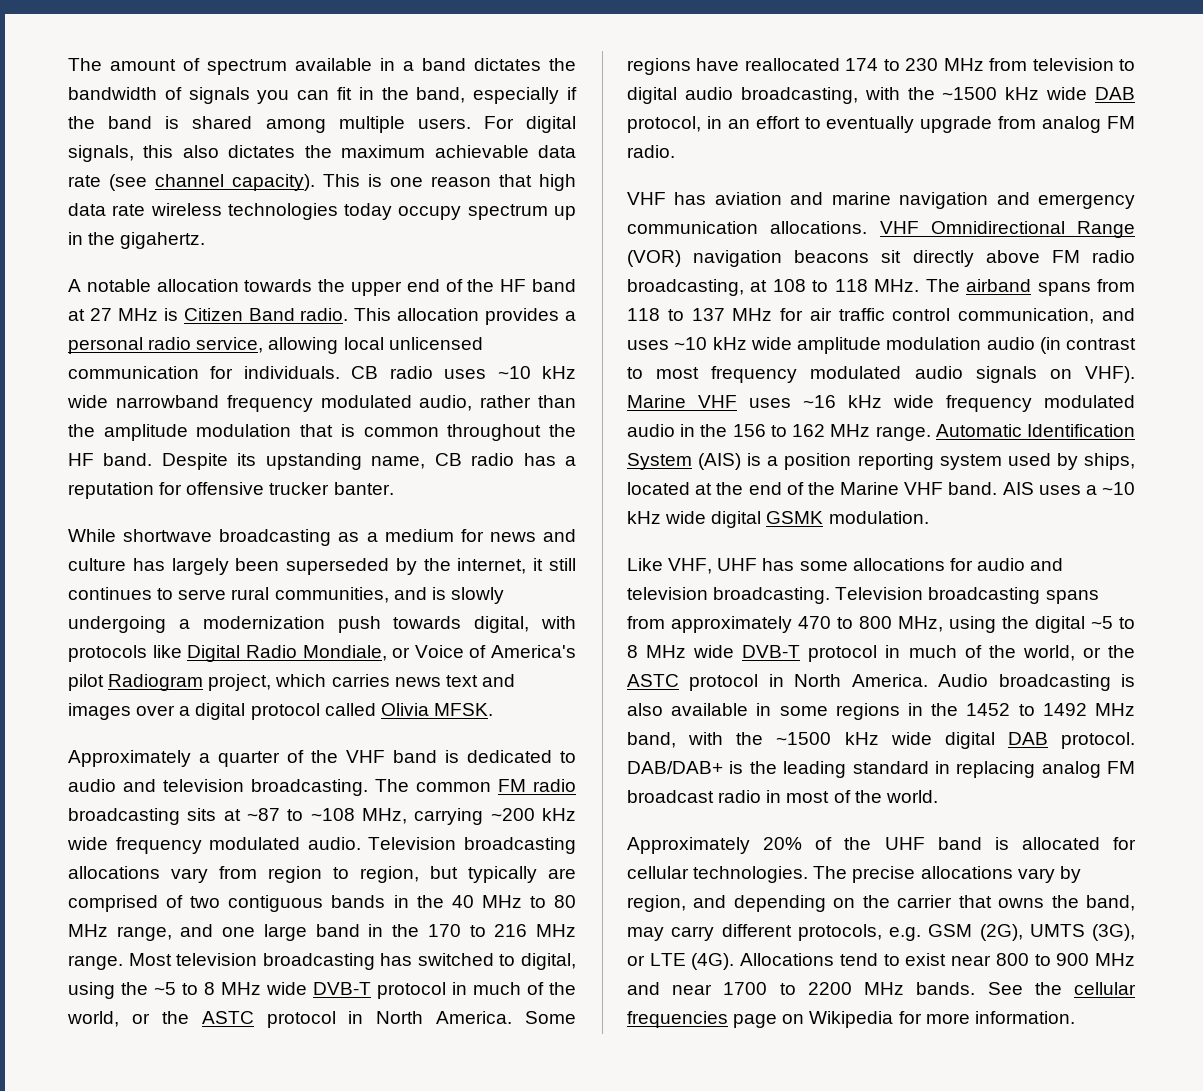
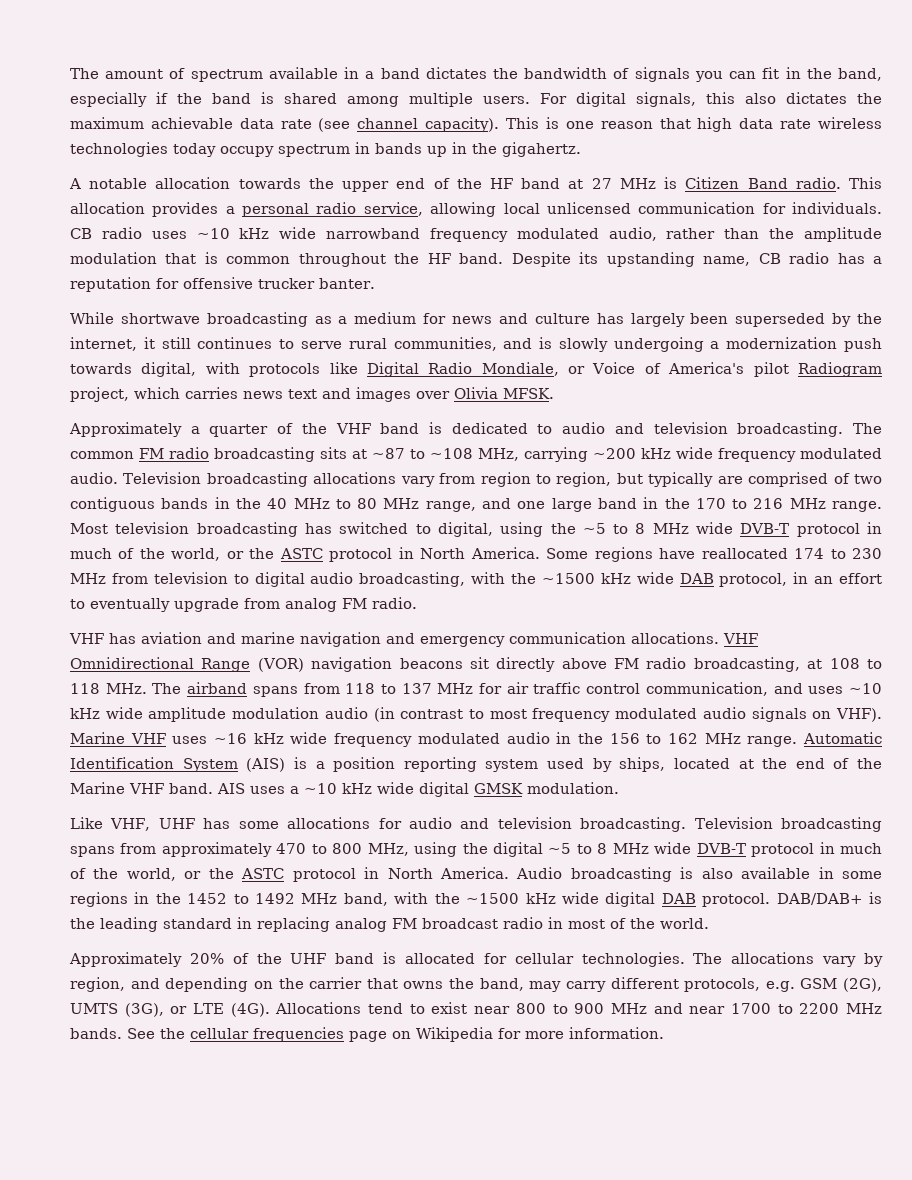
- This is one reason that high data rate wireless technologies today occupy spectrum up in the gigahertz.
+ This is one reason that high data rate wireless technologies today occupy spectrum in bands up in the gigahertz.
- While shortwave broadcasting as a medium for news and culture has largely been superseded by the internet, it still continues to serve rural communities, and is slowly undergoing a modernization push towards digital, with protocols like Digital Radio Mondiale, or Voice of America's pilot Radiogram project, which carries news text and images over a digital protocol called Olivia MFSK.
+ While shortwave broadcasting as a medium for news and culture has largely been superseded by the internet, it still continues to serve rural communities, and is slowly undergoing a modernization push towards digital, with protocols like Digital Radio Mondiale, or Voice of America's pilot Radiogram project, which carries news text and images over Olivia MFSK.
- AIS uses a ~10 kHz wide digital GSMK modulation.
+ AIS uses a ~10 kHz wide digital GMSK modulation.
- The precise allocations vary by region, and depending on the carrier that owns the band, may carry different protocols, e.g. GSM (2G), UMTS (3G), or LTE (4G).
+ The allocations vary by region, and depending on the carrier that owns the band, may carry different protocols, e.g. GSM (2G), UMTS (3G), or LTE (4G).

